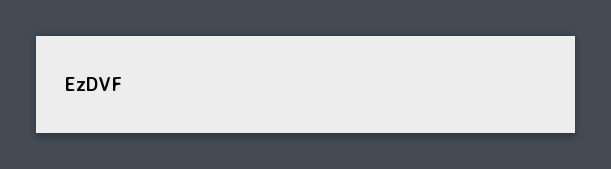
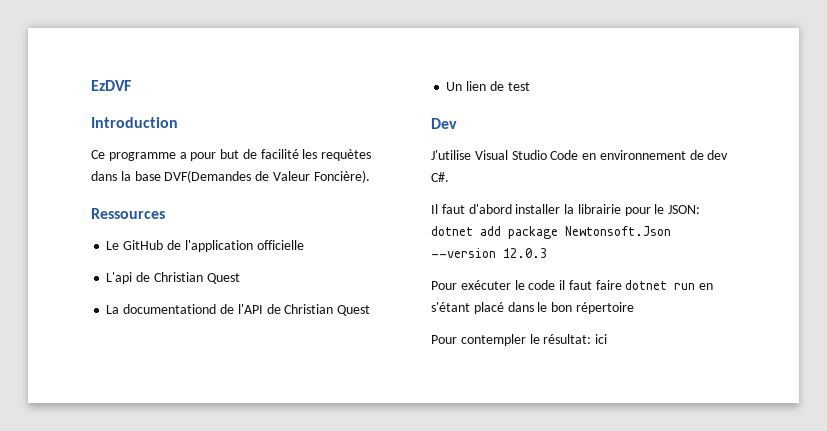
+ Introduction
+ Ce programme a pour but de facilité les requètes dans la base DVF(Demandes de Valeur Foncière).
+ Ressources
+ Le GitHub de l'application officielle
+ L'api de Christian Quest
+ La documentationd de l'API de Christian Quest
+ Un lien de test
+ Dev
+ J'utilise Visual Studio Code en environnement de dev C#.
+ Il faut d'abord installer la librairie pour le JSON: dotnet add package Newtonsoft.Json --version 12.0.3
+ Pour exécuter le code il faut faire dotnet run en s'étant placé dans le bon répertoire
+ Pour contempler le résultat: ici

